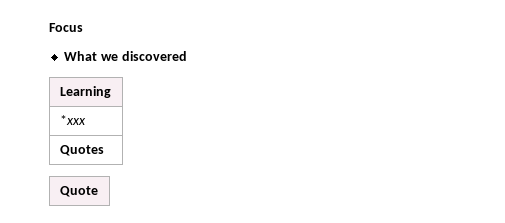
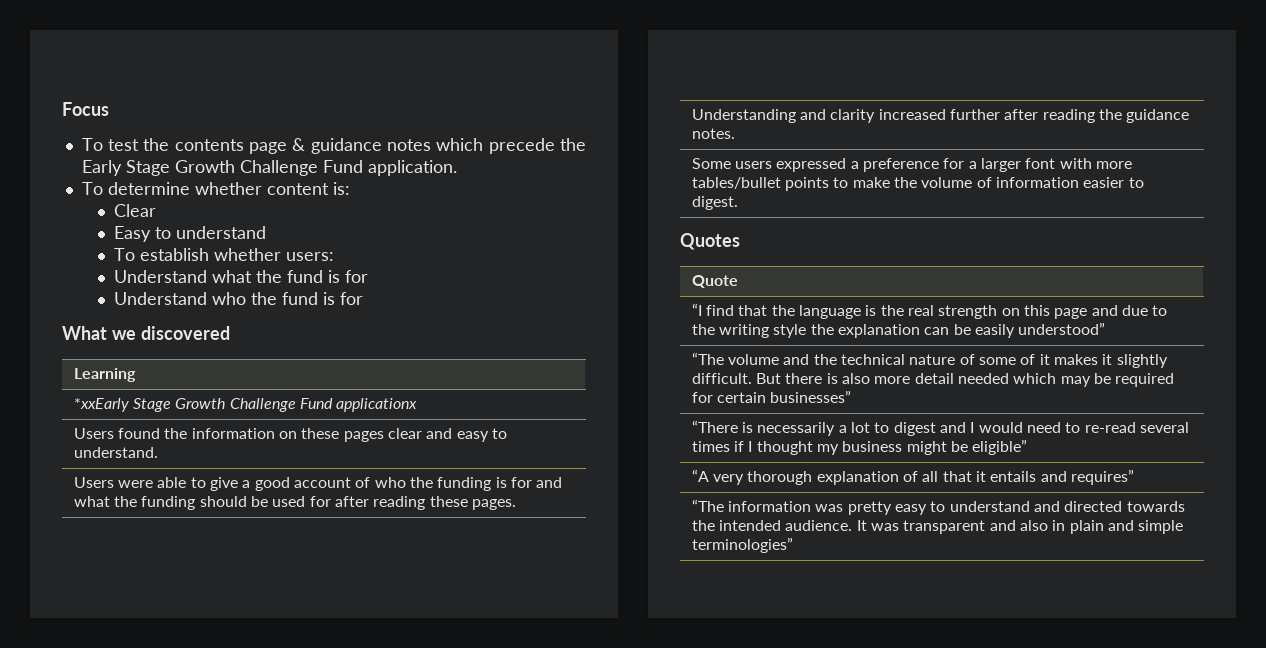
+ To test the contents page & guidance notes which precede the Early Stage Growth Challenge Fund application.
+ To determine whether content is:
+ Clear
+ Easy to understand
+ To establish whether users:
+ Understand what the fund is for
+ Understand who the fund is for
  What we discovered
  Learning
- *xxx
+ *xxEarly Stage Growth Challenge Fund applicationx
+ Users found the information on these pages clear and easy to understand.
+ Users were able to give a good account of who the funding is for and what the funding should be used for after reading these pages.
+ Understanding and clarity increased further after reading the guidance notes.
+ Some users expressed a preference for a larger font with more tables/bullet points to make the volume of information easier to digest.
  Quotes
  Quote
+ “I find that the language is the real strength on this page and due to the writing style the explanation can be easily understood”
+ “The volume and the technical nature of some of it makes it slightly difficult. But there is also more detail needed which may be required for certain businesses”
+ “There is necessarily a lot to digest and I would need to re-read several times if I thought my business might be eligible”
+ “A very thorough explanation of all that it entails and requires”
+ “The information was pretty easy to understand and directed towards the intended audience. It was transparent and also in plain and simple terminologies”

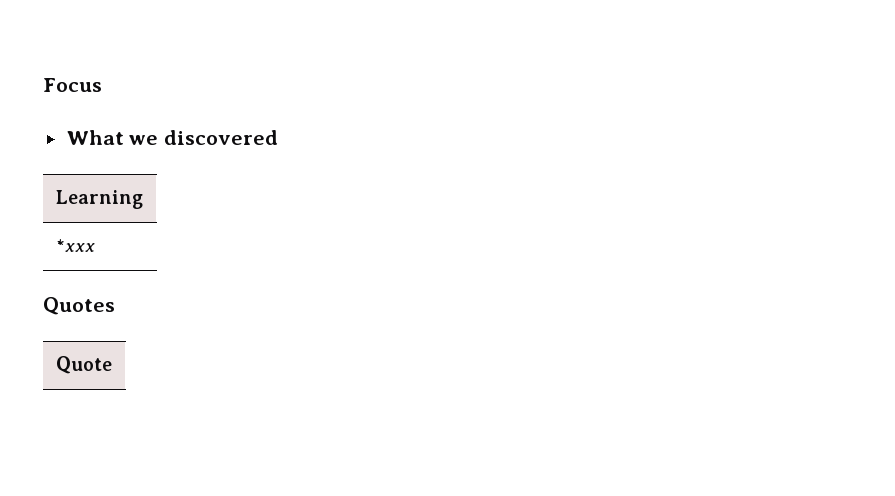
- To test the contents page & guidance notes which precede the Early Stage Growth Challenge Fund application.
- To determine whether content is:
- Clear
- Easy to understand
- To establish whether users:
- Understand what the fund is for
- Understand who the fund is for
  What we discovered
  Learning
- *xxEarly Stage Growth Challenge Fund applicationx
- Users found the information on these pages clear and easy to understand.
- Users were able to give a good account of who the funding is for and what the funding should be used for after reading these pages.
- Understanding and clarity increased further after reading the guidance notes.
- Some users expressed a preference for a larger font with more tables/bullet points to make the volume of information easier to digest.
+ *xxx
  Quotes
  Quote
- “I find that the language is the real strength on this page and due to the writing style the explanation can be easily understood”
- “The volume and the technical nature of some of it makes it slightly difficult. But there is also more detail needed which may be required for certain businesses”
- “There is necessarily a lot to digest and I would need to re-read several times if I thought my business might be eligible”
- “A very thorough explanation of all that it entails and requires”
- “The information was pretty easy to understand and directed towards the intended audience. It was transparent and also in plain and simple terminologies”

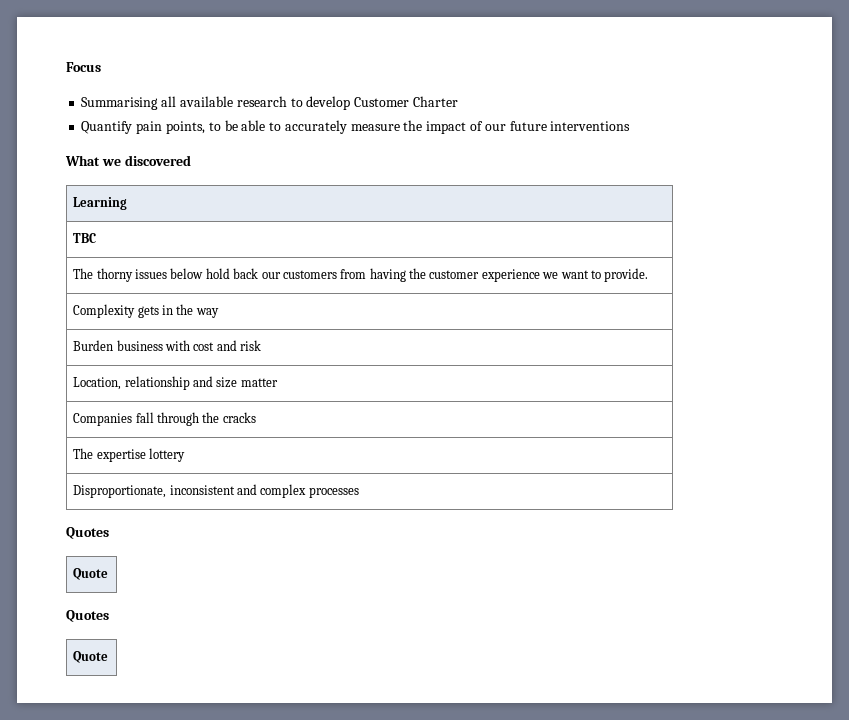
+ Summarising all available research to develop Customer Charter
+ Quantify pain points, to be able to accurately measure the impact of our future interventions
  What we discovered
  Learning
- *xxx
+ TBC
+ The thorny issues below hold back our customers from having the customer experience we want to provide.
+ Complexity gets in the way
+ Burden business with cost and risk
+ Location, relationship and size matter
+ Companies fall through the cracks
+ The expertise lottery
+ Disproportionate, inconsistent and complex processes
+ Quotes
+ Quote

